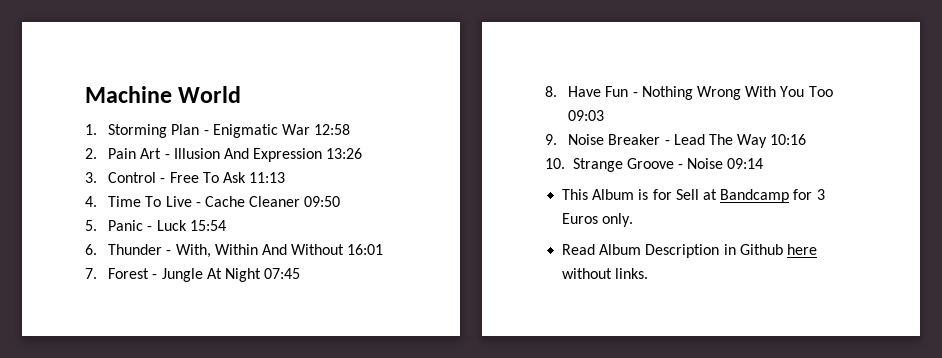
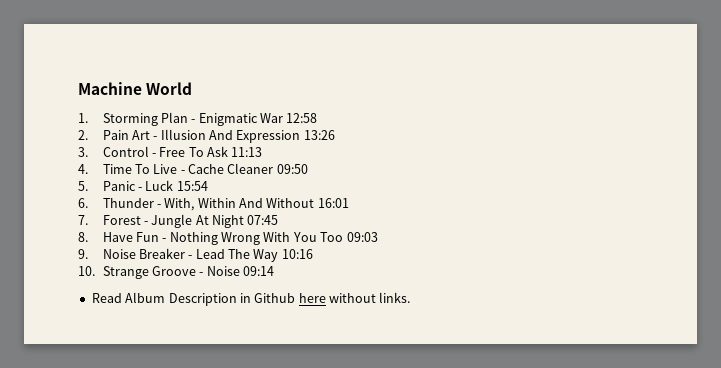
- This Album is for Sell at Bandcamp for 3 Euros only.

